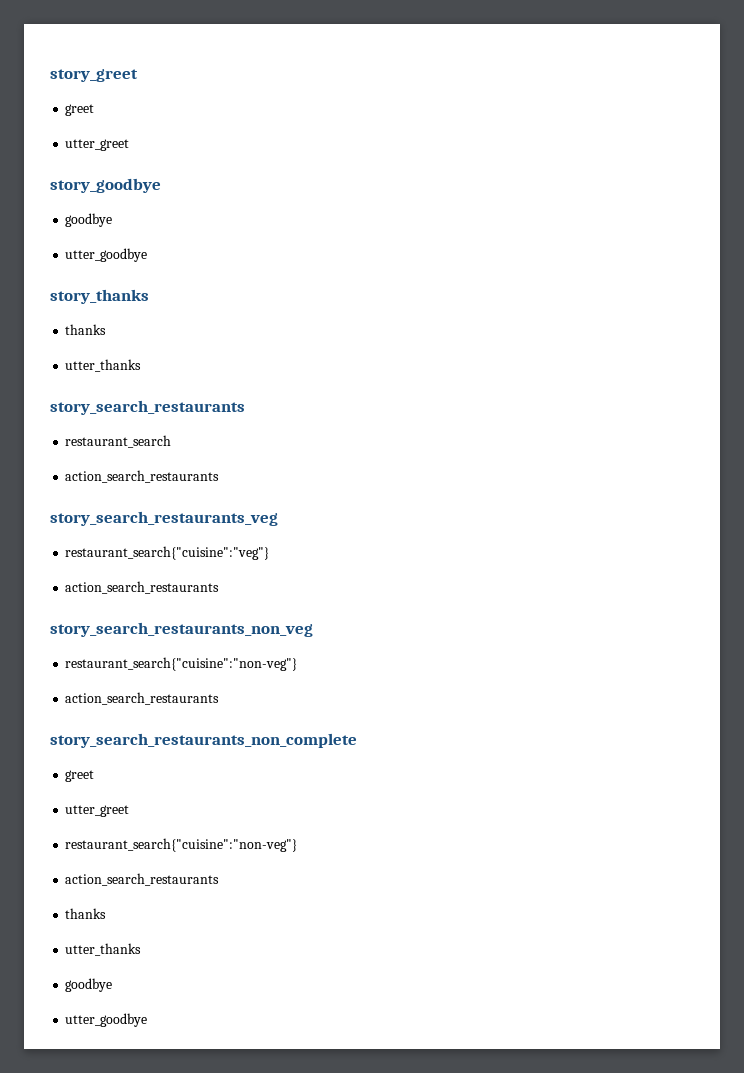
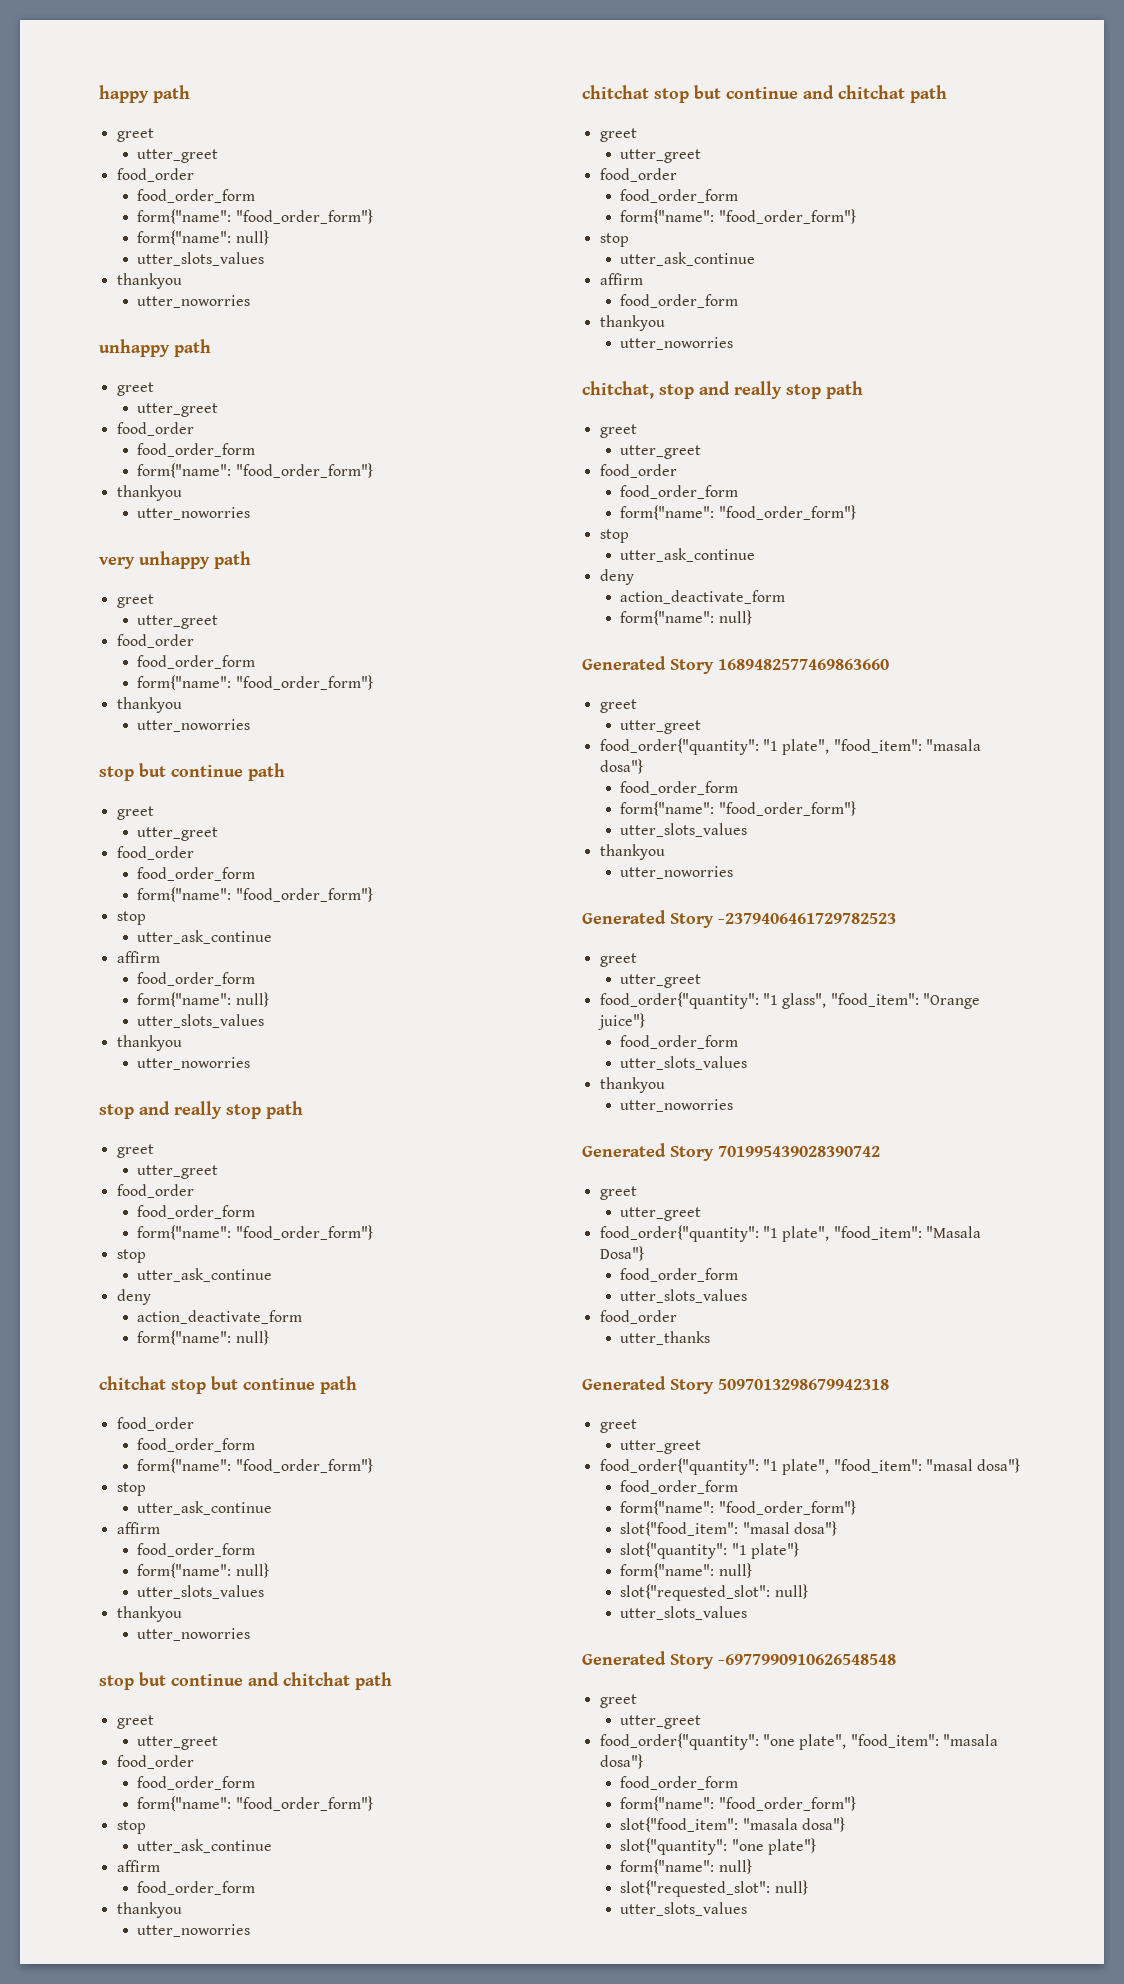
- story_greet
+ happy path
  greet
  utter_greet
- story_goodbye
- goodbye
- utter_goodbye
- story_thanks
- thanks
- utter_thanks
- story_search_restaurants
- restaurant_search
- action_search_restaurants
- story_search_restaurants_veg
- restaurant_search{"cuisine":"veg"}
- action_search_restaurants
- story_search_restaurants_non_veg
- restaurant_search{"cuisine":"non-veg"}
- action_search_restaurants
- story_search_restaurants_non_complete
+ food_order
+ food_order_form
+ form{"name": "food_order_form"}
+ form{"name": null}
+ utter_slots_values
+ thankyou
+ utter_noworries
+ unhappy path
  greet
  utter_greet
- restaurant_search{"cuisine":"non-veg"}
- action_search_restaurants
- thanks
+ food_order
+ food_order_form
+ form{"name": "food_order_form"}
+ thankyou
+ utter_noworries
+ very unhappy path
+ greet
+ utter_greet
+ food_order
+ food_order_form
+ form{"name": "food_order_form"}
+ thankyou
+ utter_noworries
+ stop but continue path
+ greet
+ utter_greet
+ food_order
+ food_order_form
+ form{"name": "food_order_form"}
+ stop
+ utter_ask_continue
+ affirm
+ food_order_form
+ form{"name": null}
+ utter_slots_values
+ thankyou
+ utter_noworries
+ stop and really stop path
+ greet
+ utter_greet
+ food_order
+ food_order_form
+ form{"name": "food_order_form"}
+ stop
+ utter_ask_continue
+ deny
+ action_deactivate_form
+ form{"name": null}
+ chitchat stop but continue path
+ food_order
+ food_order_form
+ form{"name": "food_order_form"}
+ stop
+ utter_ask_continue
+ affirm
+ food_order_form
+ form{"name": null}
+ utter_slots_values
+ thankyou
+ utter_noworries
+ stop but continue and chitchat path
+ greet
+ utter_greet
+ food_order
+ food_order_form
+ form{"name": "food_order_form"}
+ stop
+ utter_ask_continue
+ affirm
+ food_order_form
+ thankyou
+ utter_noworries
+ chitchat stop but continue and chitchat path
+ greet
+ utter_greet
+ food_order
+ food_order_form
+ form{"name": "food_order_form"}
+ stop
+ utter_ask_continue
+ affirm
+ food_order_form
+ thankyou
+ utter_noworries
+ chitchat, stop and really stop path
+ greet
+ utter_greet
+ food_order
+ food_order_form
+ form{"name": "food_order_form"}
+ stop
+ utter_ask_continue
+ deny
+ action_deactivate_form
+ form{"name": null}
+ Generated Story 1689482577469863660
+ greet
+ utter_greet
+ food_order{"quantity": "1 plate", "food_item": "masala dosa"}
+ food_order_form
+ form{"name": "food_order_form"}
+ utter_slots_values
+ thankyou
+ utter_noworries
+ Generated Story -2379406461729782523
+ greet
+ utter_greet
+ food_order{"quantity": "1 glass", "food_item": "Orange juice"}
+ food_order_form
+ utter_slots_values
+ thankyou
+ utter_noworries
+ Generated Story 701995439028390742
+ greet
+ utter_greet
+ food_order{"quantity": "1 plate", "food_item": "Masala Dosa"}
+ food_order_form
+ utter_slots_values
+ food_order
  utter_thanks
- goodbye
- utter_goodbye
+ Generated Story 5097013298679942318
+ greet
+ utter_greet
+ food_order{"quantity": "1 plate", "food_item": "masal dosa"}
+ food_order_form
+ form{"name": "food_order_form"}
+ slot{"food_item": "masal dosa"}
+ slot{"quantity": "1 plate"}
+ form{"name": null}
+ slot{"requested_slot": null}
+ utter_slots_values
+ Generated Story -6977990910626548548
+ greet
+ utter_greet
+ food_order{"quantity": "one plate", "food_item": "masala dosa"}
+ food_order_form
+ form{"name": "food_order_form"}
+ slot{"food_item": "masala dosa"}
+ slot{"quantity": "one plate"}
+ form{"name": null}
+ slot{"requested_slot": null}
+ utter_slots_values

